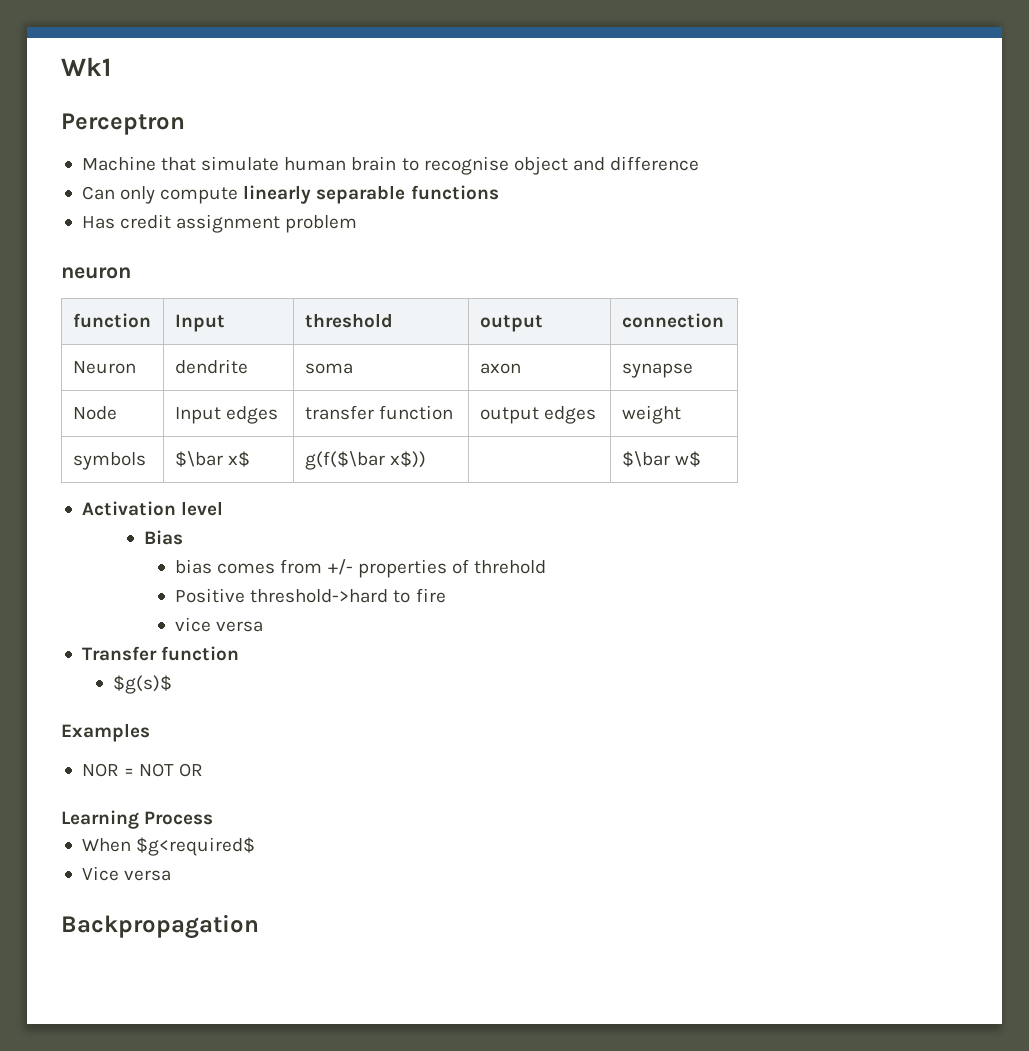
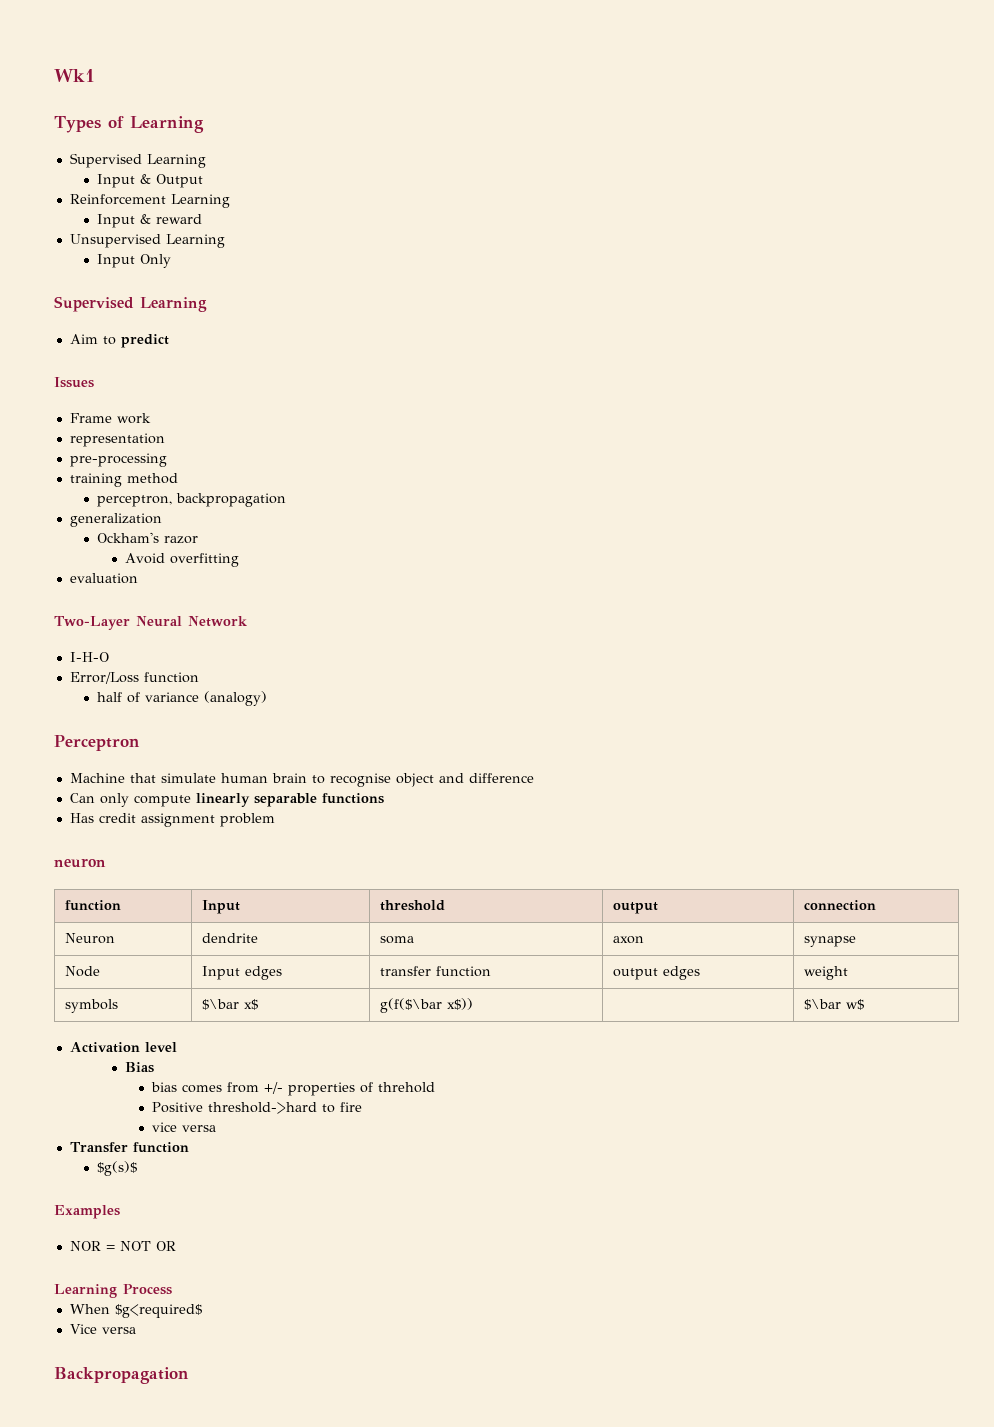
+ Types of Learning
+ Supervised Learning
+ Input & Output
+ Reinforcement Learning
+ Input & reward
+ Unsupervised Learning
+ Input Only
+ Supervised Learning
+ Aim to predict
+ Issues
+ Frame work
+ representation
+ pre-processing
+ training method
+ perceptron, backpropagation
+ generalization
+ Ockham's razor
+ Avoid overfitting
+ evaluation
+ Two-Layer Neural Network
+ I-H-O
+ Error/Loss function
+ half of variance (analogy)

